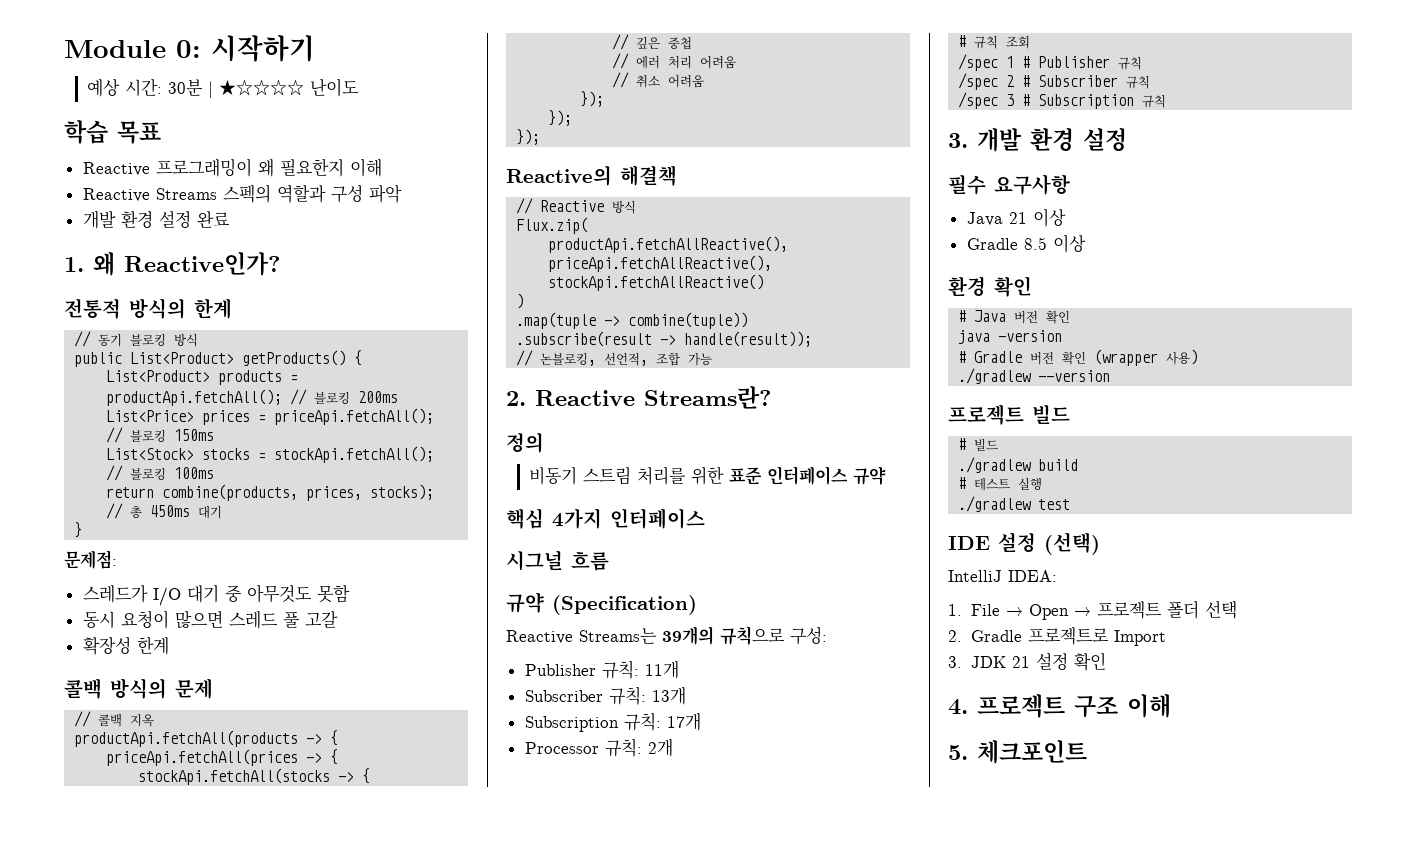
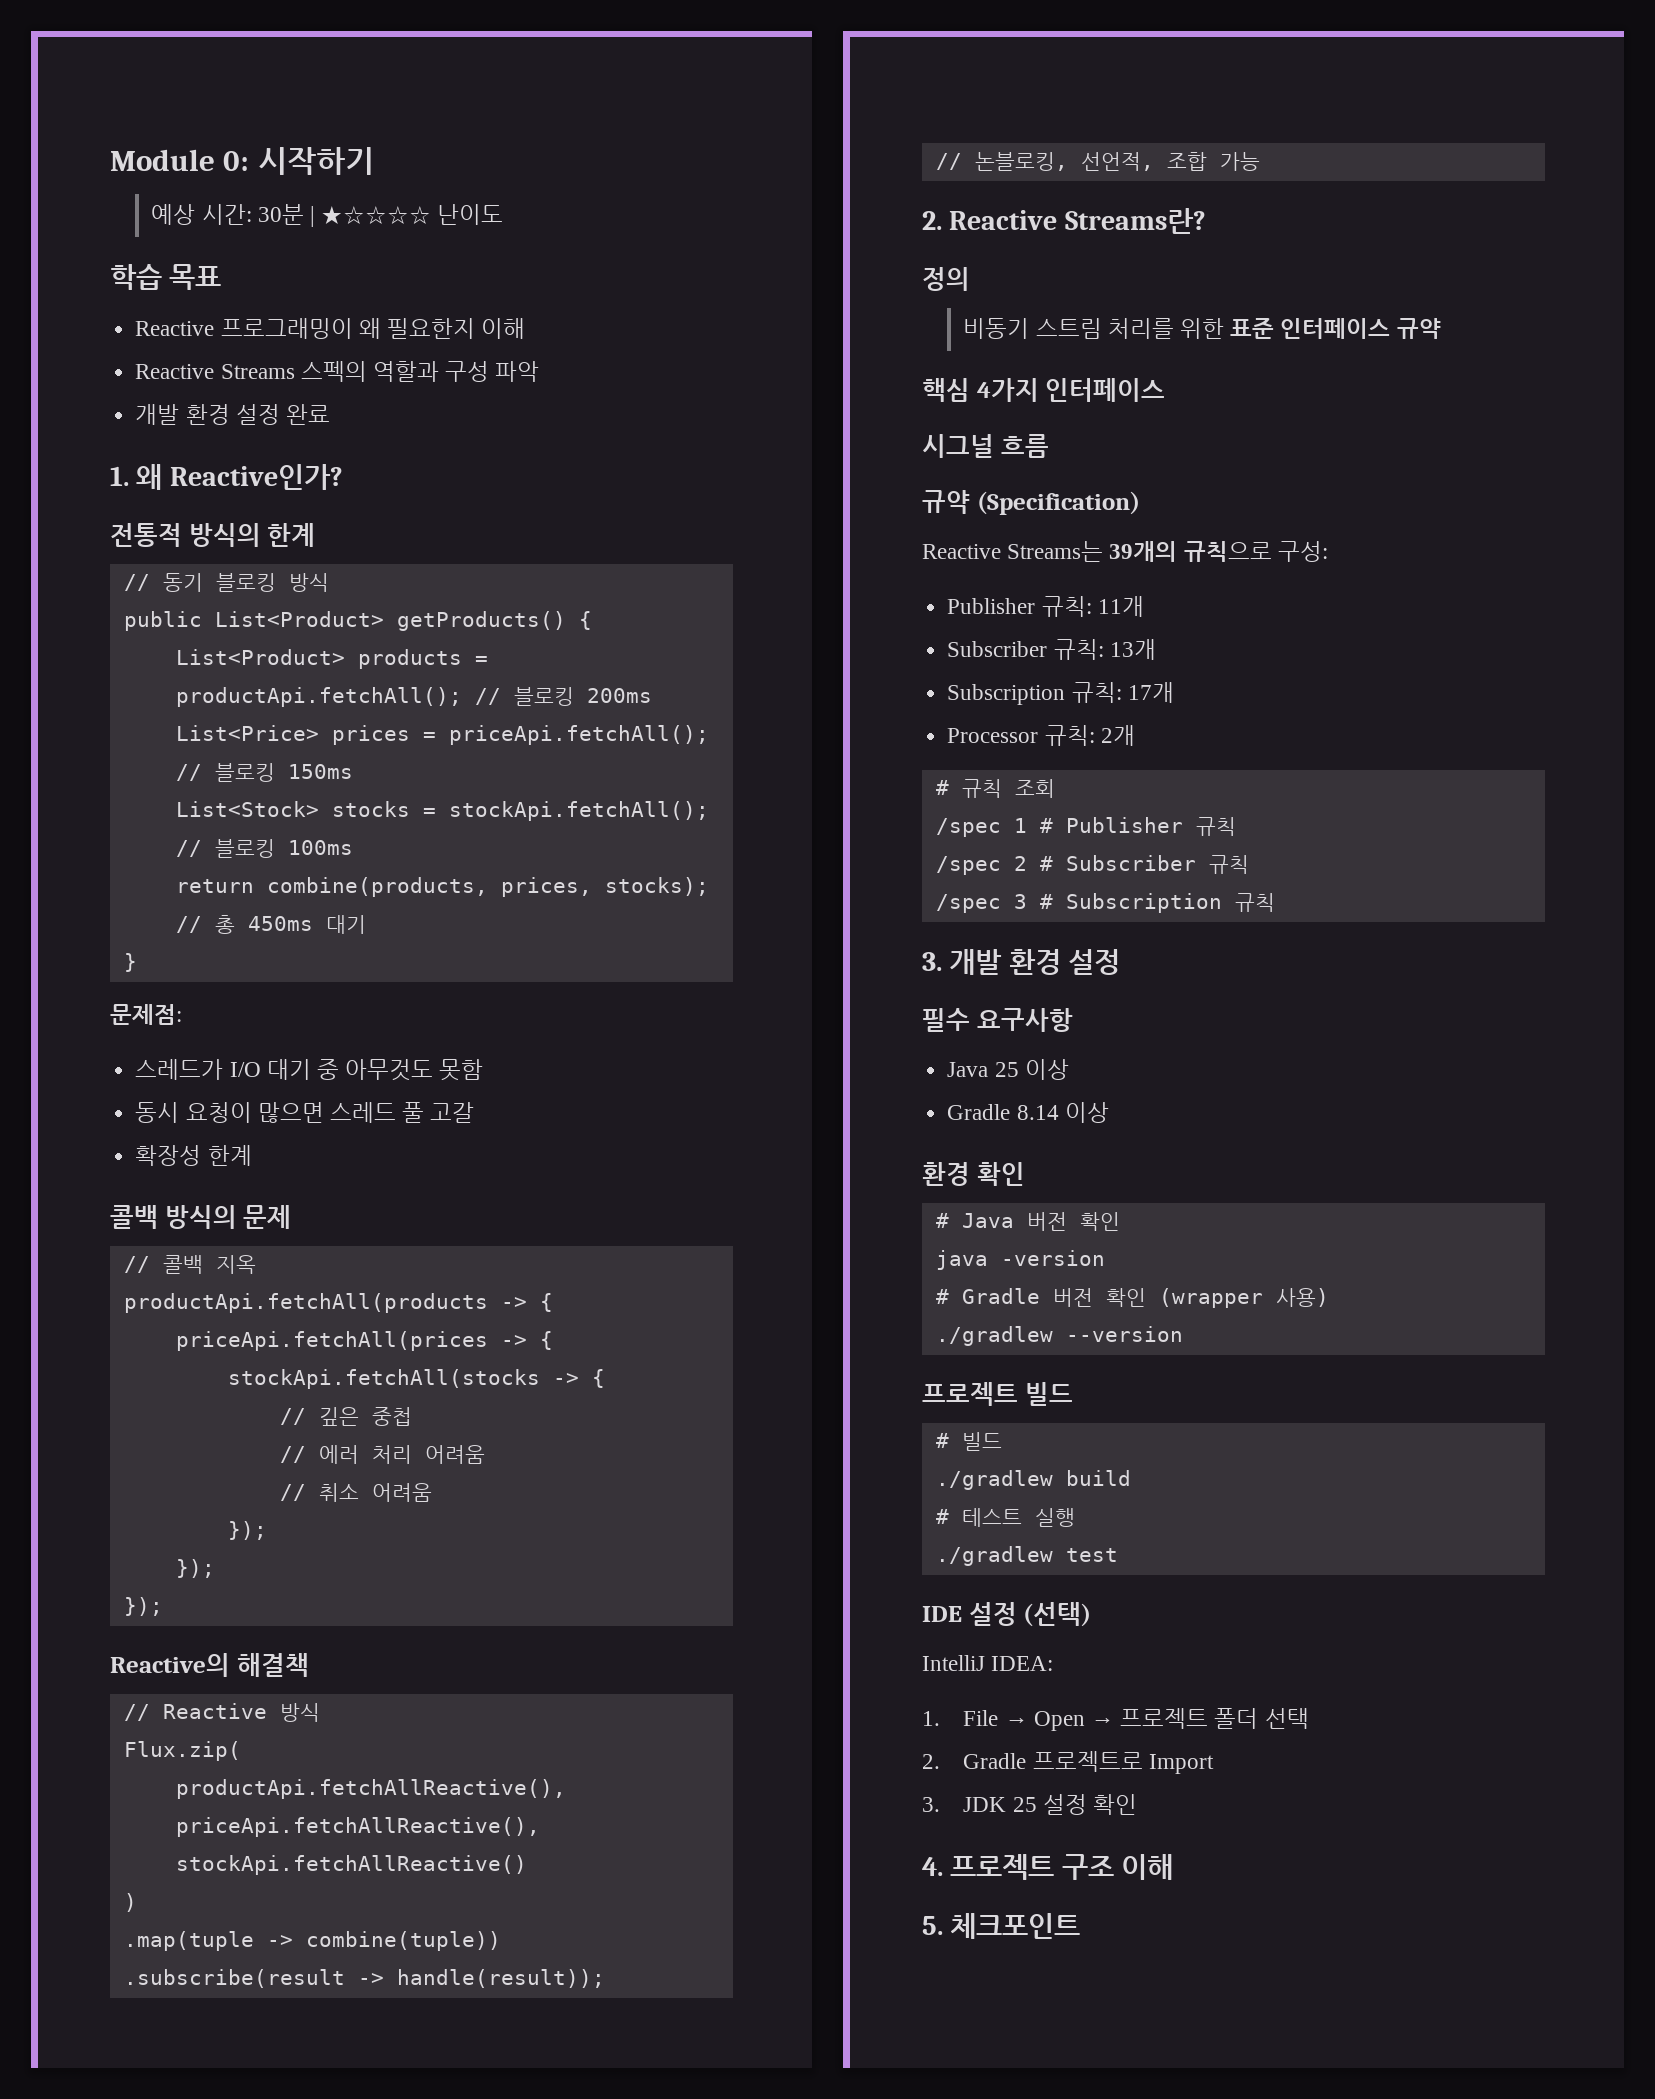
- Java 21 이상
+ Java 25 이상
- Gradle 8.5 이상
+ Gradle 8.14 이상
- 3. JDK 21 설정 확인
+ 3. JDK 25 설정 확인

